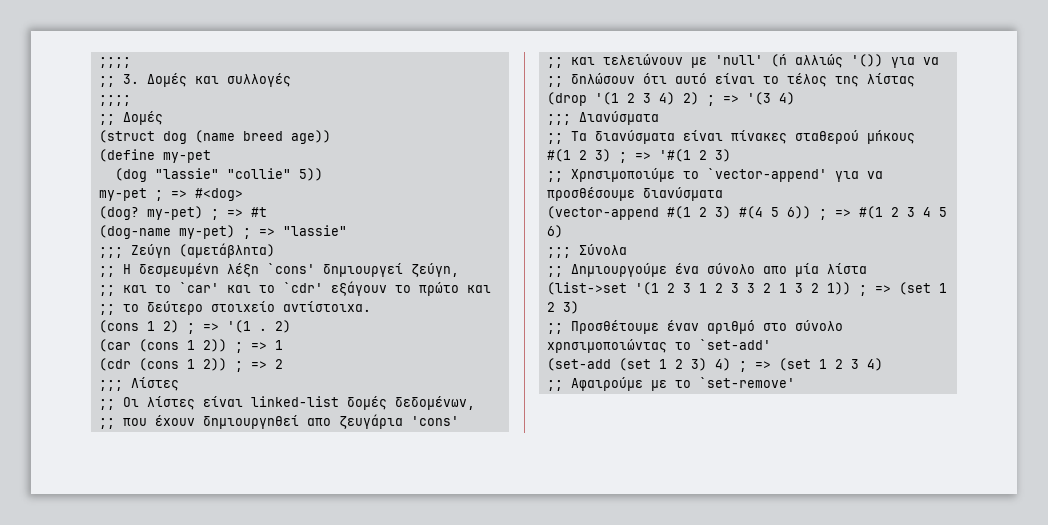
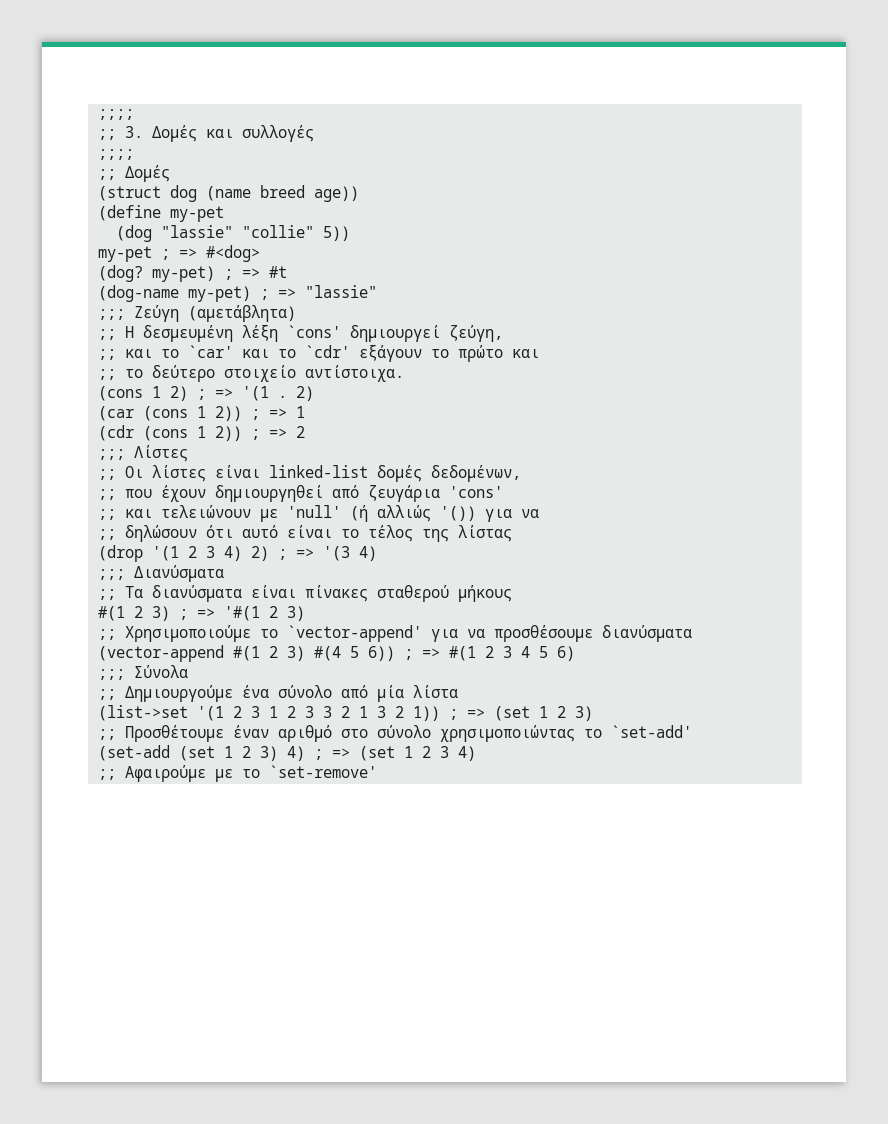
- ;; που έχουν δημιουργηθεί απο ζευγάρια 'cons'
+ ;; που έχουν δημιουργηθεί από ζευγάρια 'cons'
- ;; Χρησιμοποιύμε το `vector-append' για να προσθέσουμε διανύσματα
+ ;; Χρησιμοποιούμε το `vector-append' για να προσθέσουμε διανύσματα
- ;; Δημιουργούμε ένα σύνολο απο μία λίστα
+ ;; Δημιουργούμε ένα σύνολο από μία λίστα

